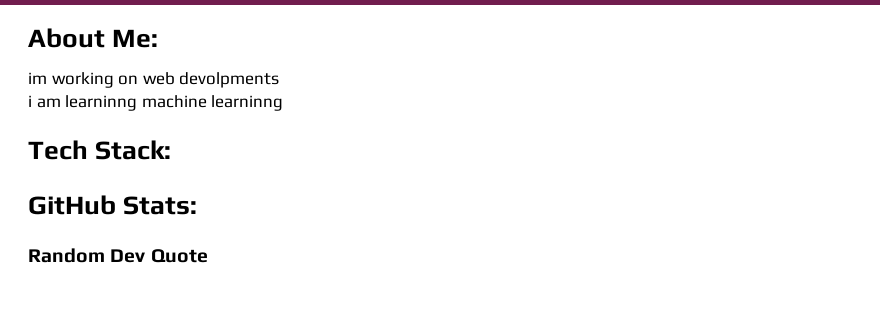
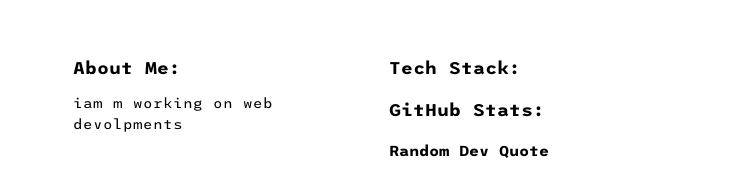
- im working on web devolpments
+ iam m working on web devolpments
- i am learninng machine learninng

